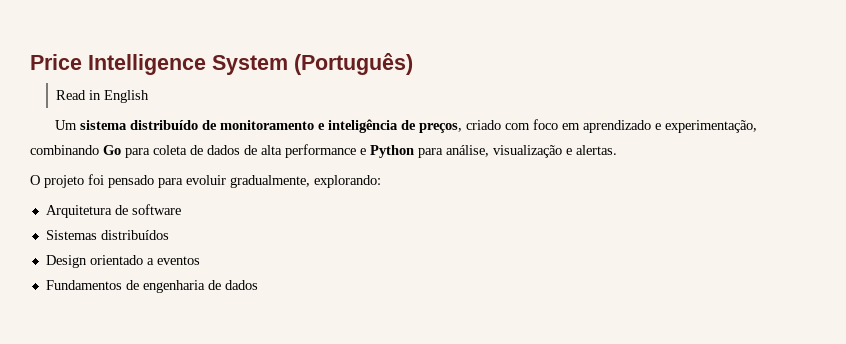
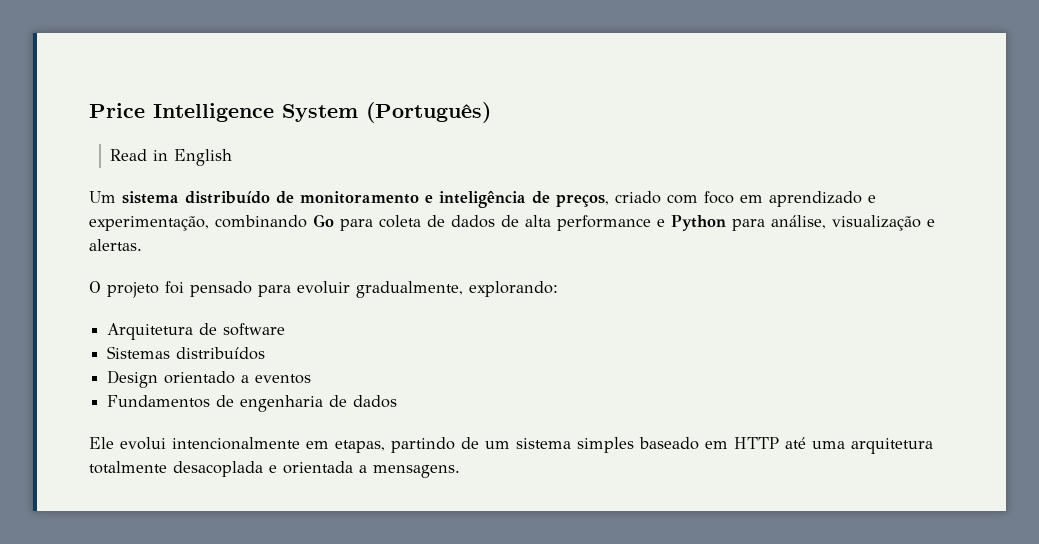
+ Ele evolui intencionalmente em etapas, partindo de um sistema simples baseado em HTTP até uma arquitetura totalmente desacoplada e orientada a mensagens.

